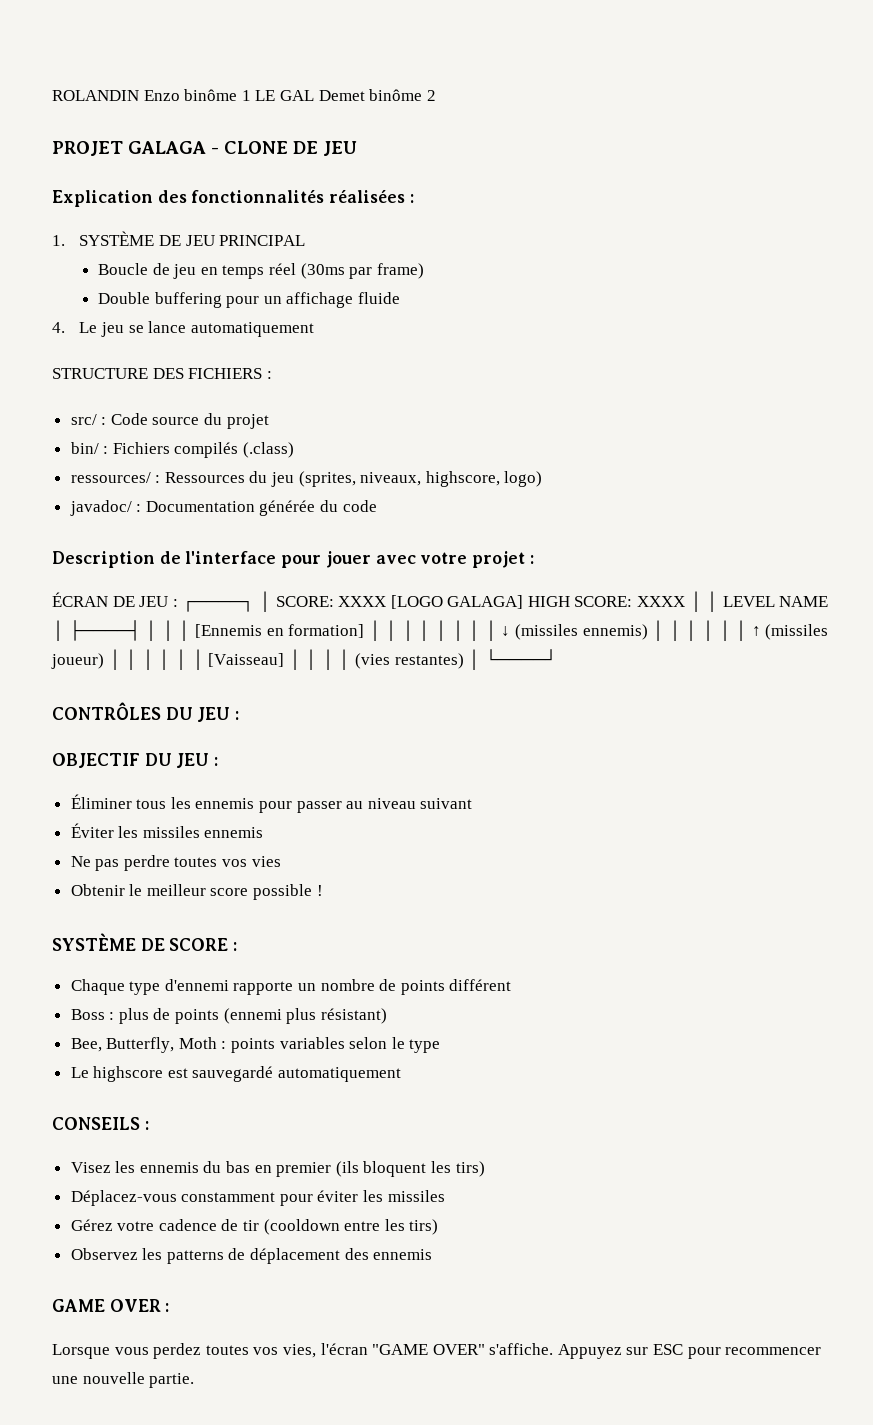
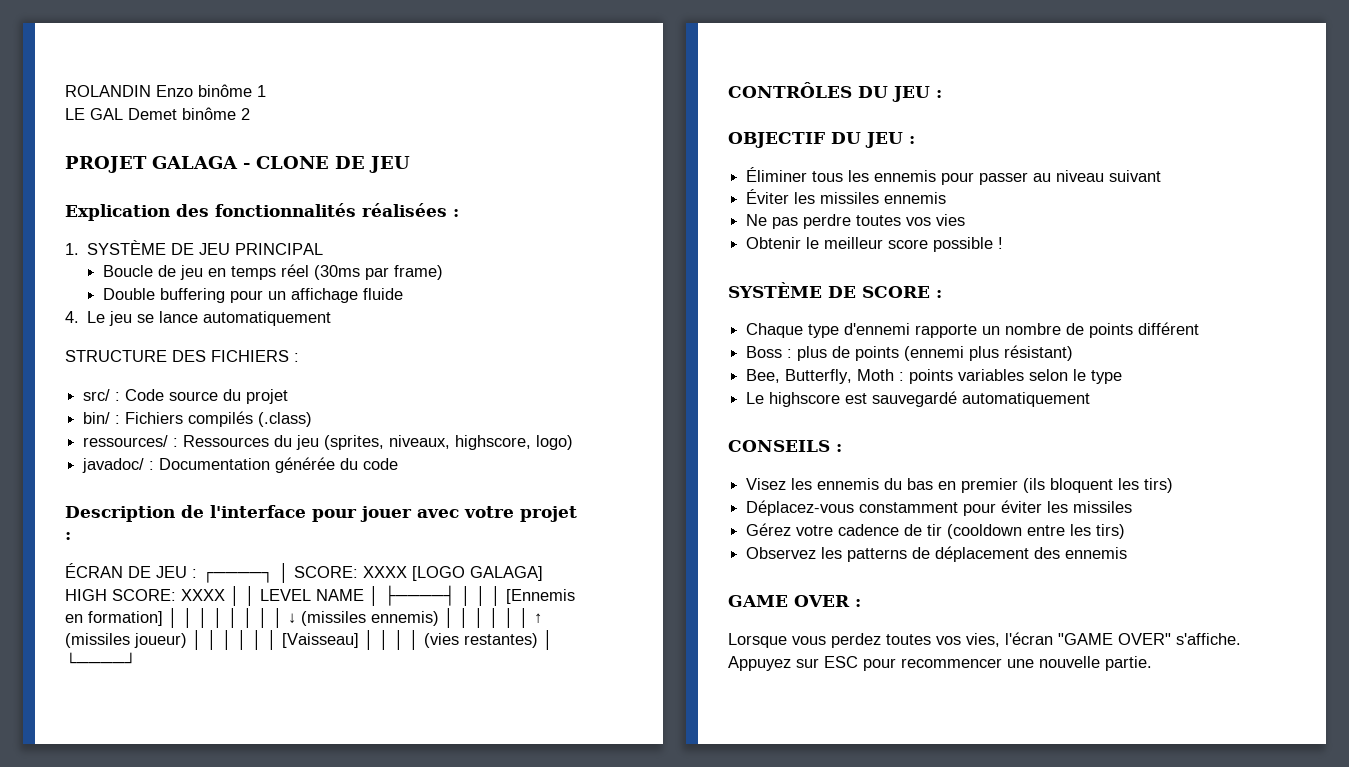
- ROLANDIN Enzo binôme 1 LE GAL Demet binôme 2
+ ROLANDIN Enzo binôme 1
+ LE GAL Demet binôme 2

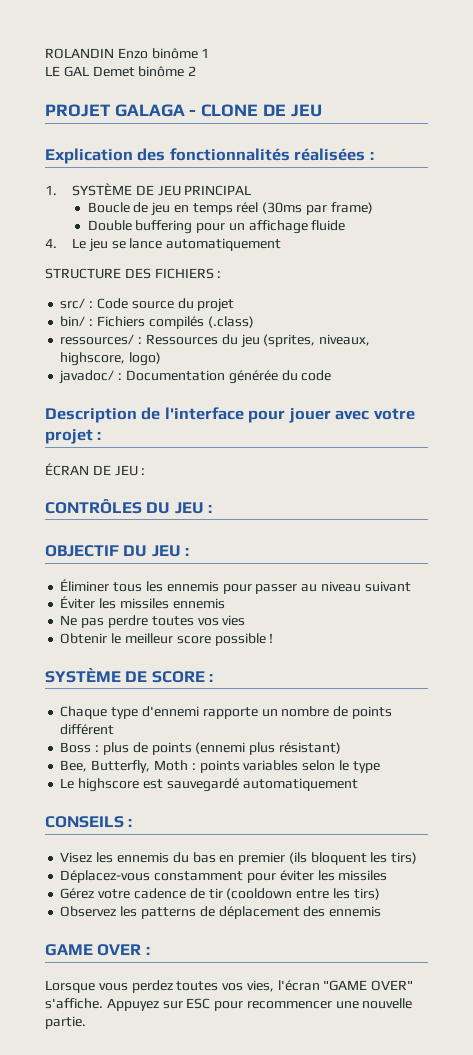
- ÉCRAN DE JEU : ┌────┐ │ SCORE: XXXX [LOGO GALAGA] HIGH SCORE: XXXX │ │ LEVEL NAME │ ├────┤ │ │ │ [Ennemis en formation] │ │ │ │ │ │ │ │ ↓ (missiles ennemis) │ │ │ │ │ │ ↑ (missiles joueur) │ │ │ │ │ │ [Vaisseau] │ │ │ │ (vies restantes) │ └────┘
+ ÉCRAN DE JEU :

